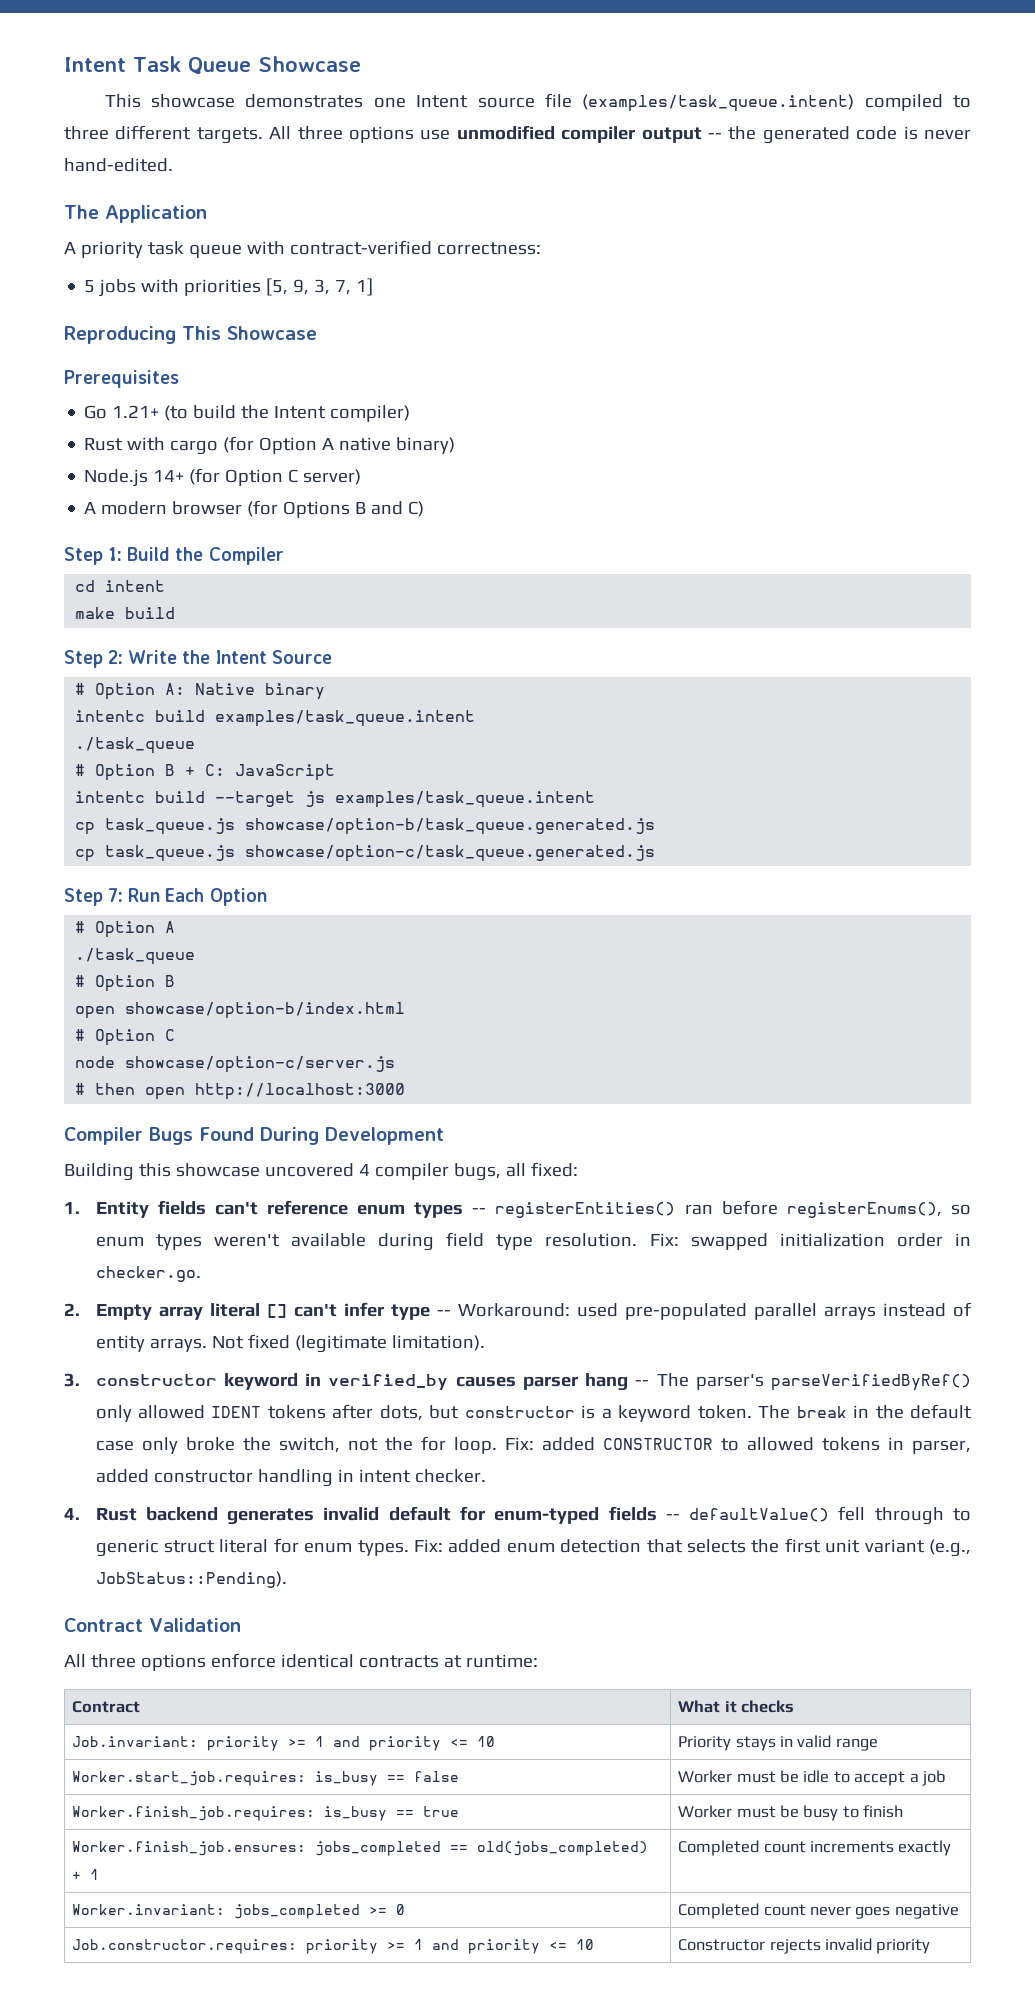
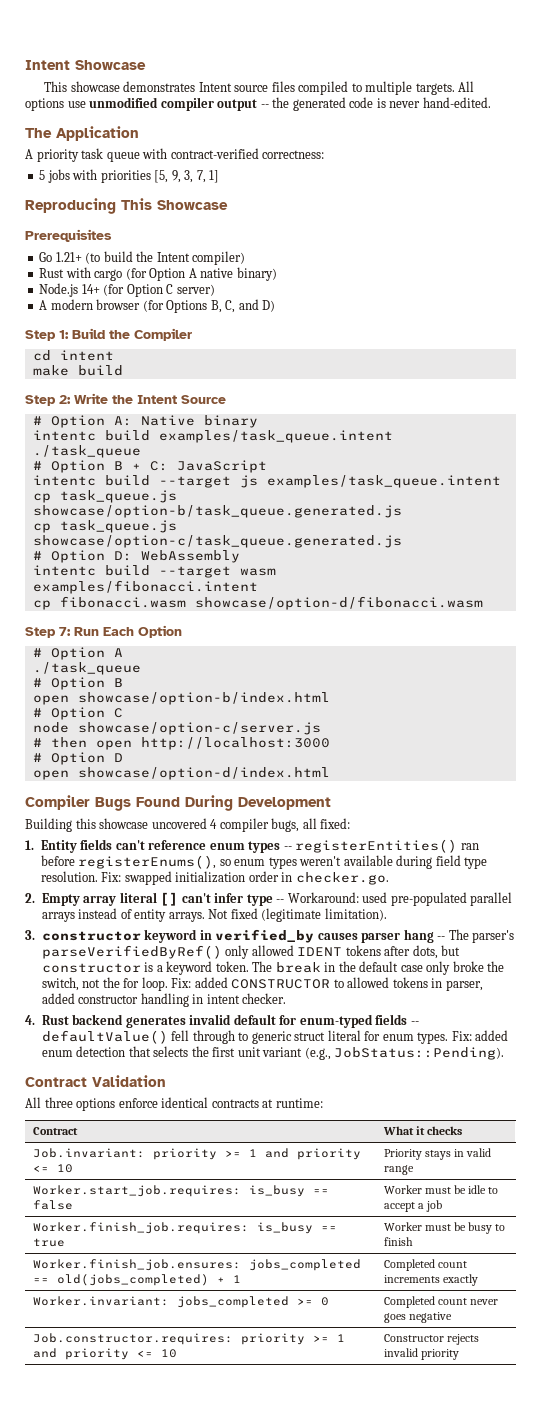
- Intent Task Queue Showcase
+ Intent Showcase
- This showcase demonstrates one Intent source file (examples/task_queue.intent) compiled to three different targets.
+ This showcase demonstrates Intent source files compiled to multiple targets.
- All three options use unmodified compiler output -- the generated code is never hand-edited.
+ All options use unmodified compiler output -- the generated code is never hand-edited.
- A modern browser (for Options B and C)
+ A modern browser (for Options B, C, and D)
+ # Option D: WebAssembly
+ intentc build --target wasm examples/fibonacci.intent
+ cp fibonacci.wasm showcase/option-d/fibonacci.wasm
+ # Option D
+ open showcase/option-d/index.html

